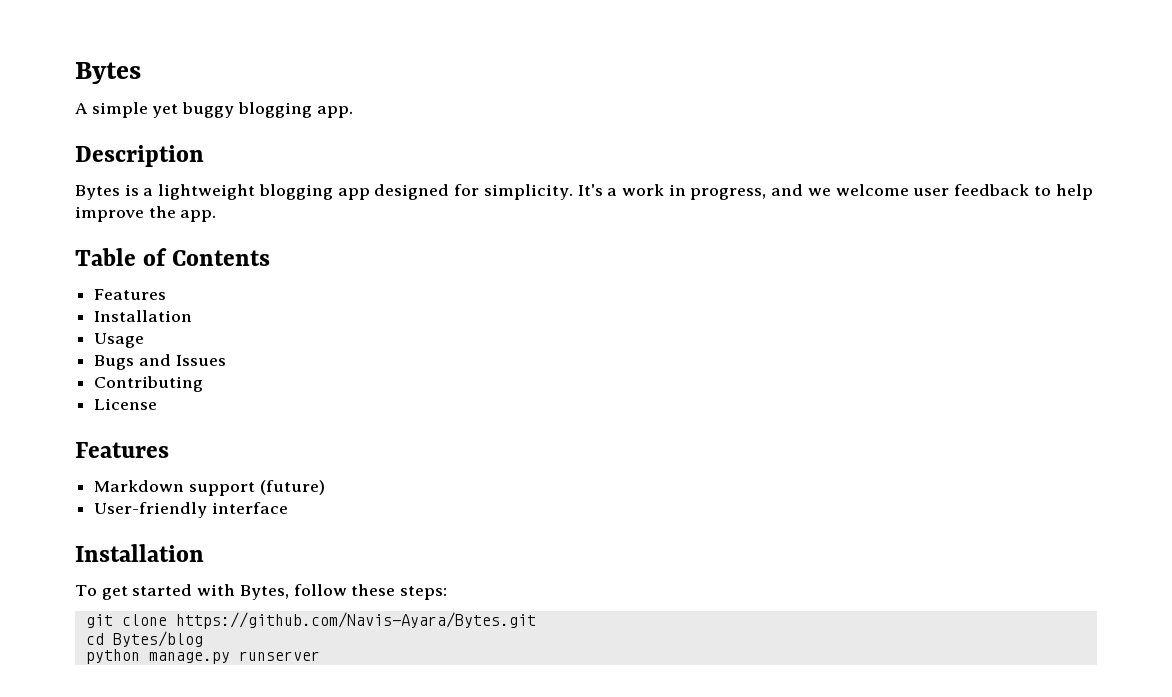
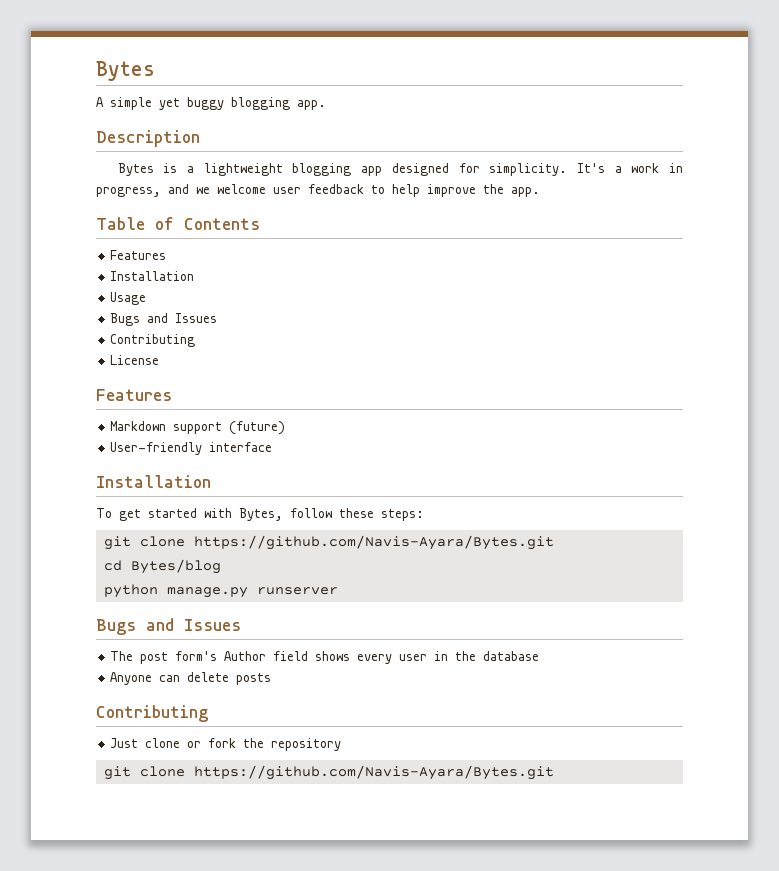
  python manage.py runserver
+ Bugs and Issues
+ The post form's Author field shows every user in the database
+ Anyone can delete posts
+ Contributing
+ Just clone or fork the repository
+ git clone https://github.com/Navis-Ayara/Bytes.git

